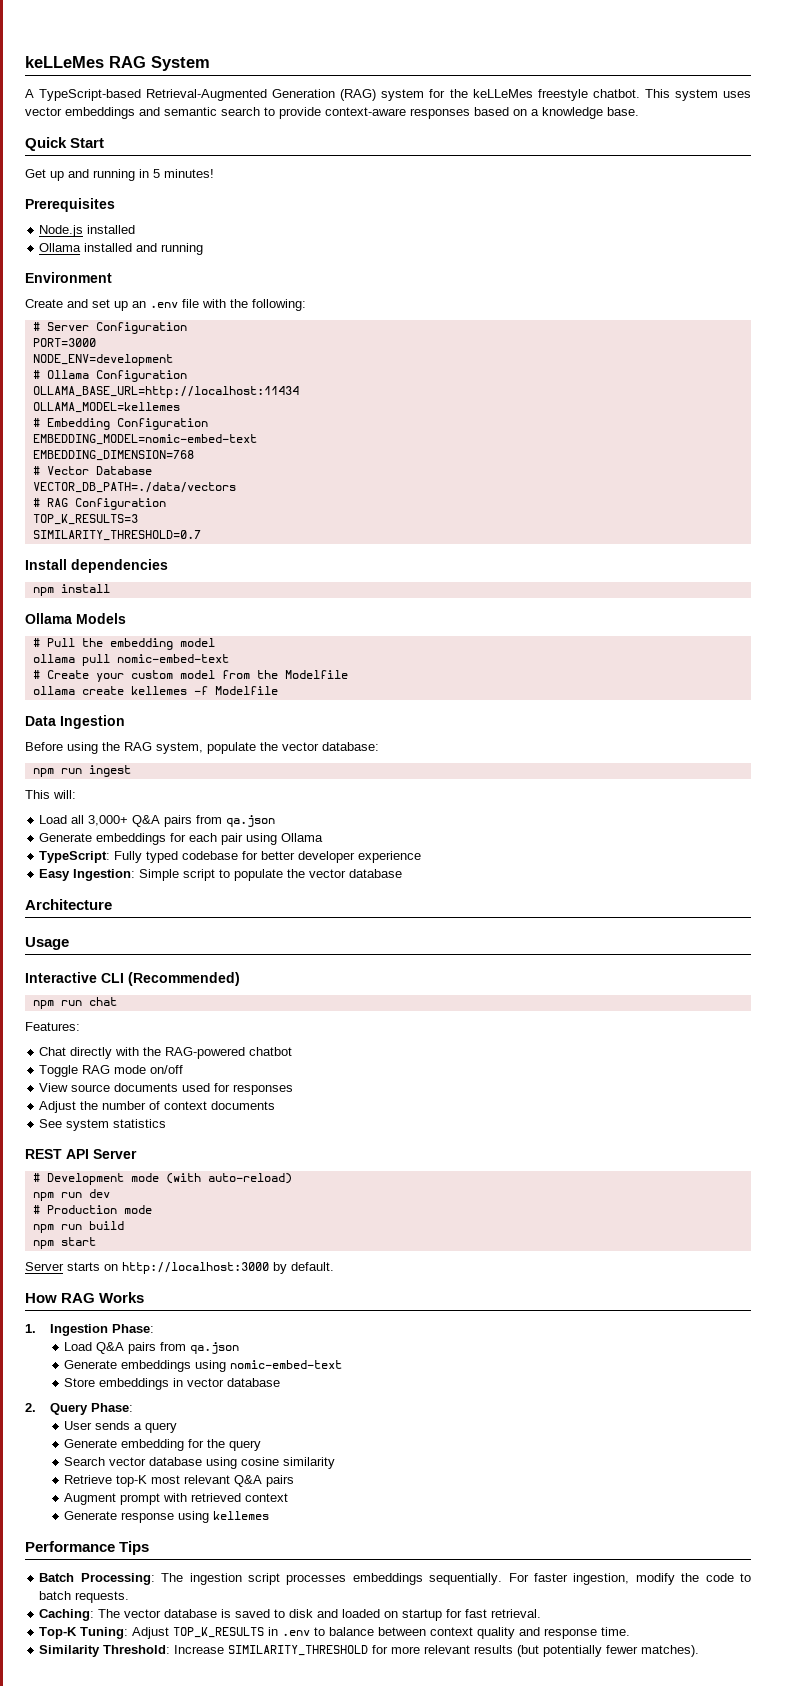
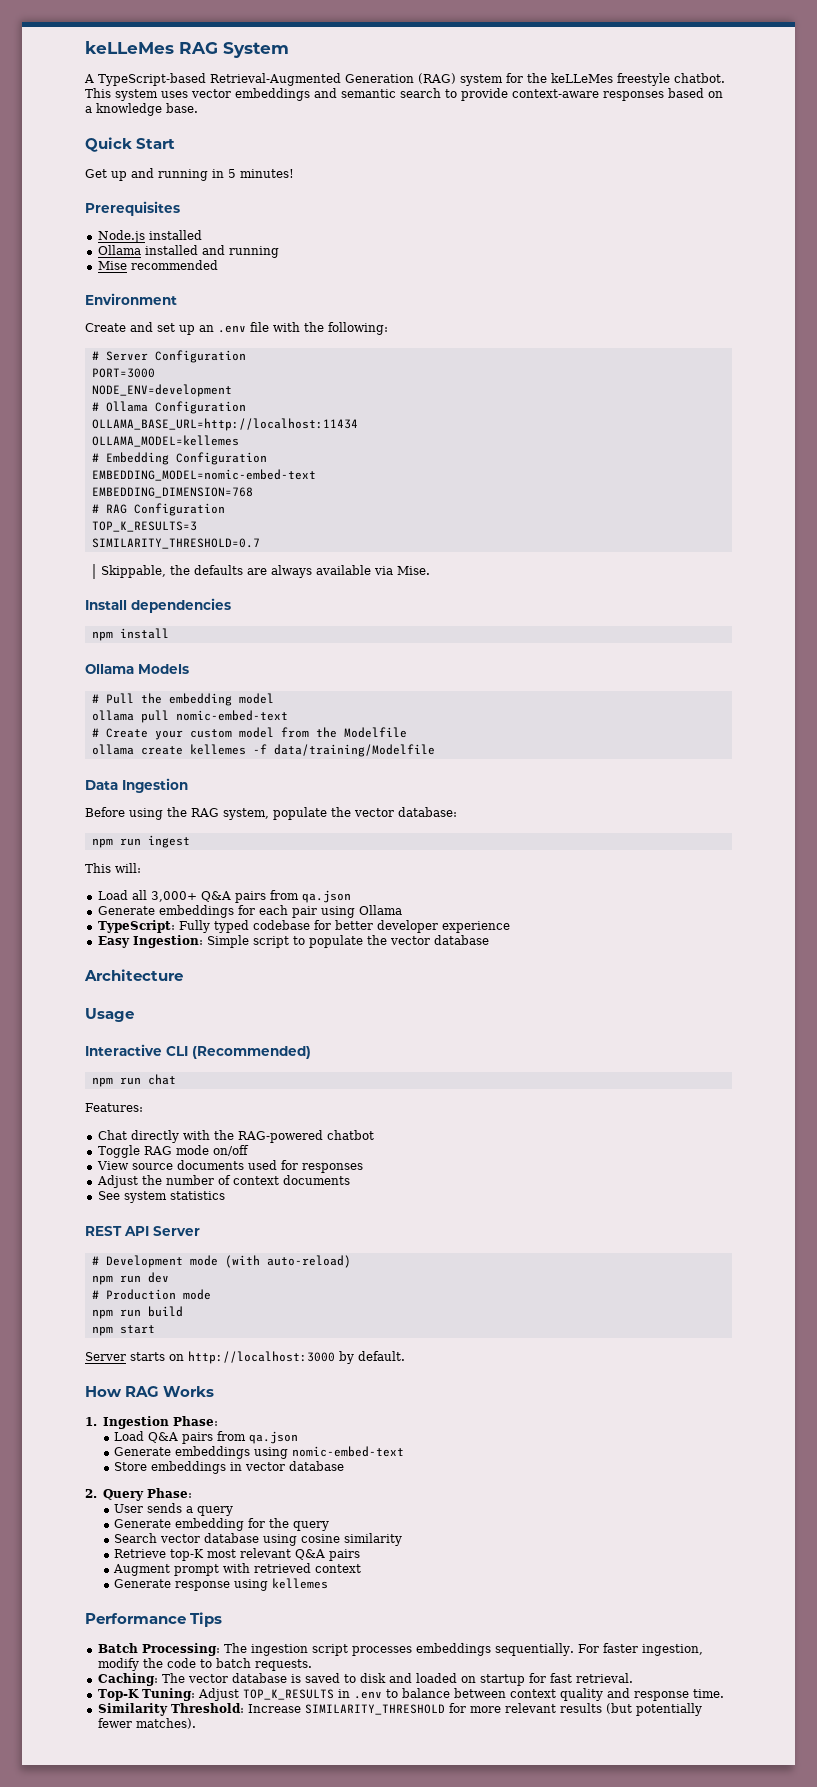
+ Mise recommended
- # Vector Database
- VECTOR_DB_PATH=./data/vectors
+ Skippable, the defaults are always available via Mise.
- ollama create kellemes -f Modelfile
+ ollama create kellemes -f data/training/Modelfile

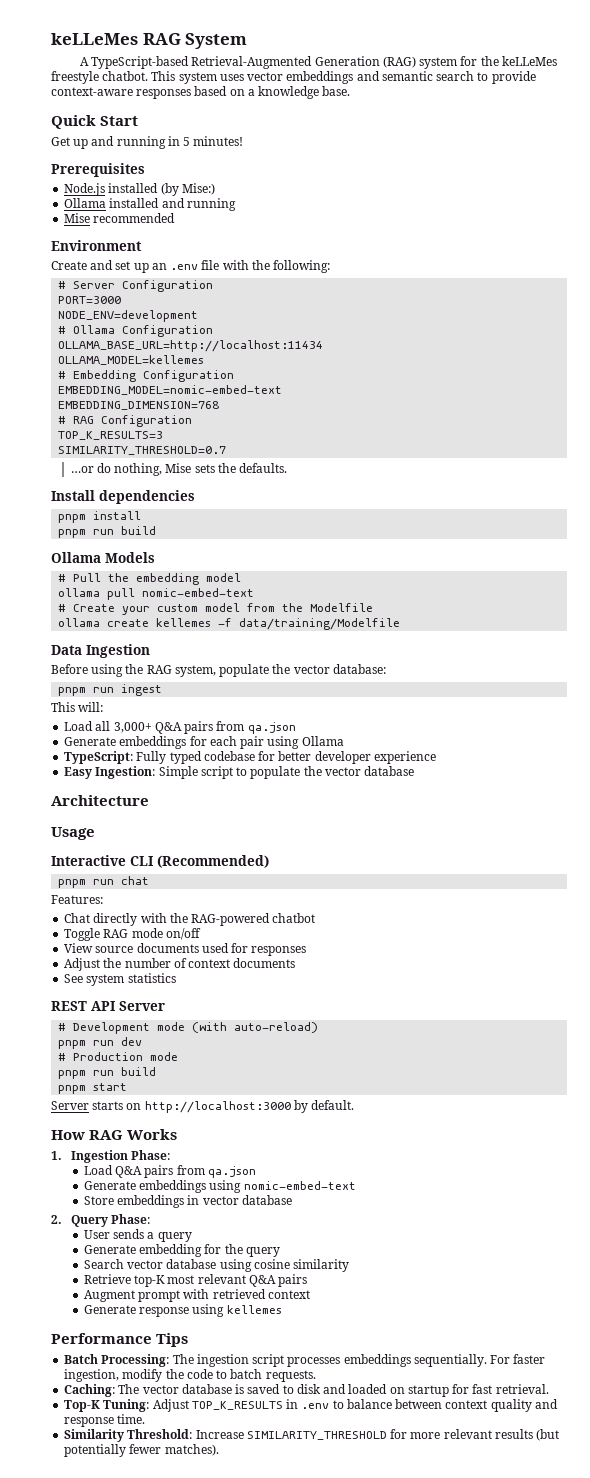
- Node.js installed
+ Node.js installed (by Mise:)
- Skippable, the defaults are always available via Mise.
+ …or do nothing, Mise sets the defaults.
- npm install
+ pnpm install
+ pnpm run build
- npm run ingest
+ pnpm run ingest
- npm run chat
+ pnpm run chat
- npm run dev
+ pnpm run dev
  # Production mode
- npm run build
- npm start
+ pnpm run build
+ pnpm start

